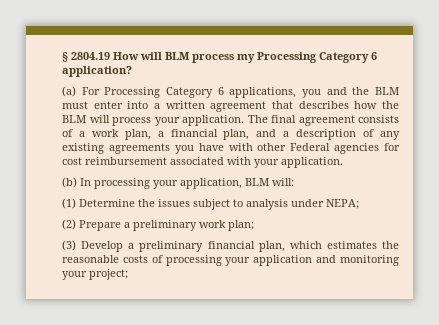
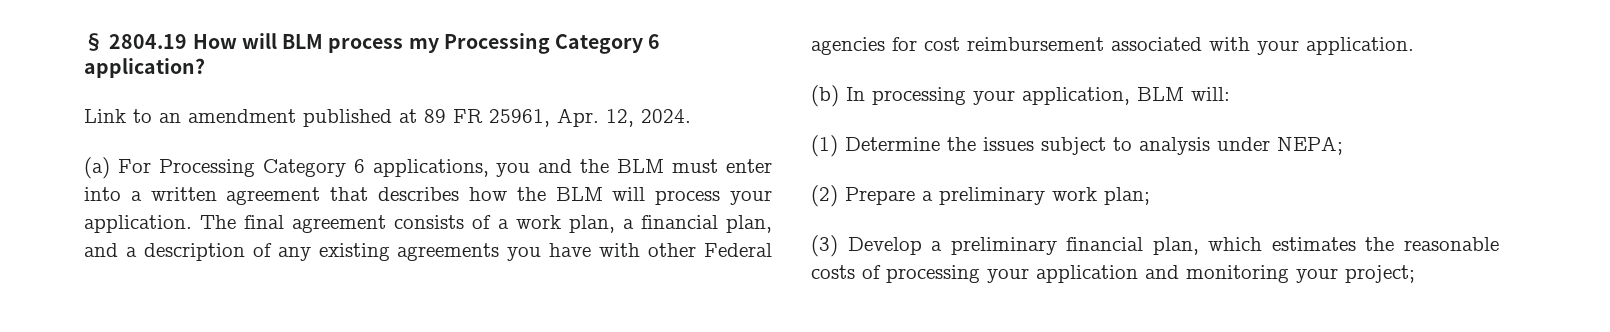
+ Link to an amendment published at 89 FR 25961, Apr. 12, 2024.

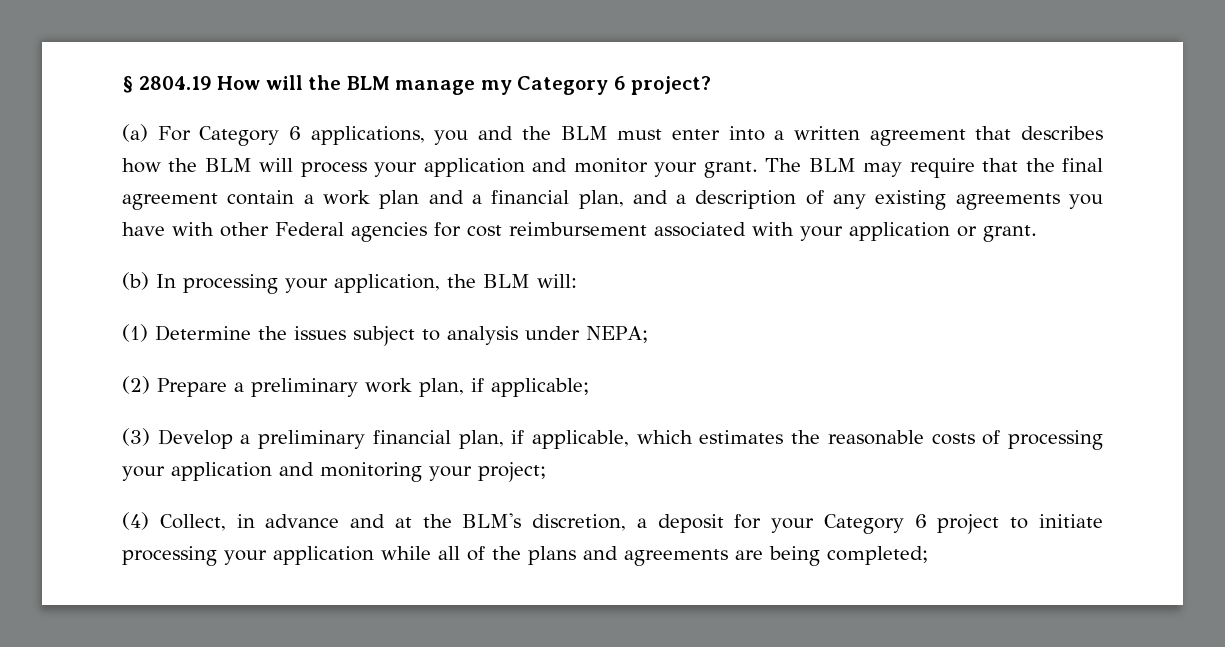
- § 2804.19 How will BLM process my Processing Category 6 application?
- Link to an amendment published at 89 FR 25961, Apr. 12, 2024.
+ § 2804.19 How will the BLM manage my Category 6 project?
- (a) For Processing Category 6 applications, you and the BLM must enter into a written agreement that describes how the BLM will process your application. The final agreement consists of a work plan, a financial plan, and a description of any existing agreements you have with other Federal agencies for cost reimbursement associated with your application.
+ (a) For Category 6 applications, you and the BLM must enter into a written agreement that describes how the BLM will process your application and monitor your grant. The BLM may require that the final agreement contain a work plan and a financial plan, and a description of any existing agreements you have with other Federal agencies for cost reimbursement associated with your application or grant.
- (b) In processing your application, BLM will:
+ (b) In processing your application, the BLM will:
- (2) Prepare a preliminary work plan;
+ (2) Prepare a preliminary work plan, if applicable;
- (3) Develop a preliminary financial plan, which estimates the reasonable costs of processing your application and monitoring your project;
+ (3) Develop a preliminary financial plan, if applicable, which estimates the reasonable costs of processing your application and monitoring your project;
+ (4) Collect, in advance and at the BLM's discretion, a deposit for your Category 6 project to initiate processing your application while all of the plans and agreements are being completed;

